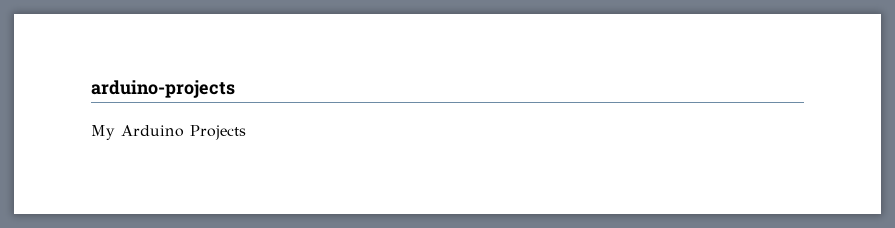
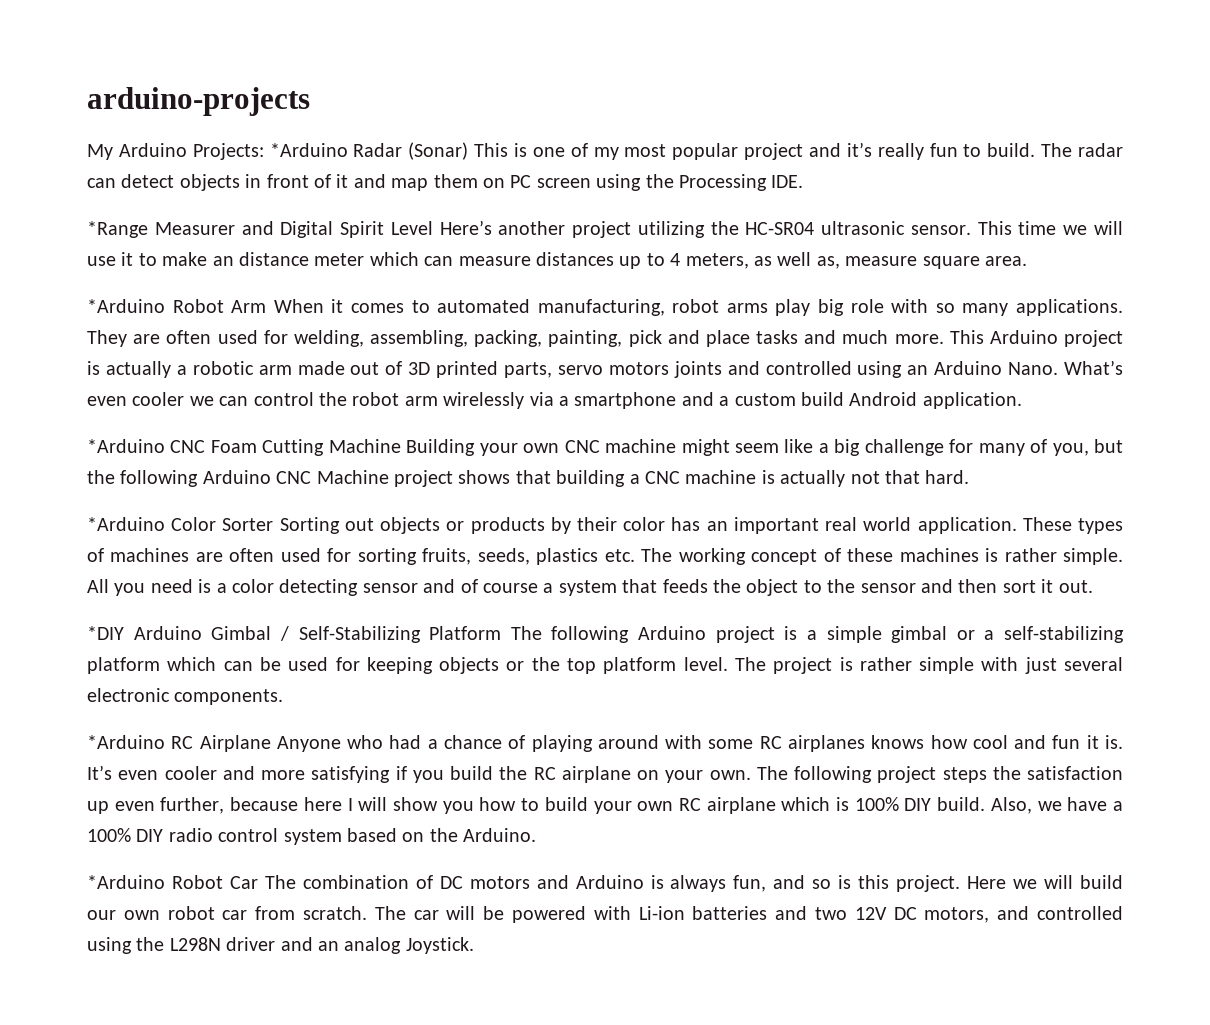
- My Arduino Projects
+ My Arduino Projects: *Arduino Radar (Sonar) This is one of my most popular project and it’s really fun to build. The radar can detect objects in front of it and map them on PC screen using the Processing IDE.
+ *Range Measurer and Digital Spirit Level Here’s another project utilizing the HC-SR04 ultrasonic sensor. This time we will use it to make an distance meter which can measure distances up to 4 meters, as well as, measure square area.
+ *Arduino Robot Arm When it comes to automated manufacturing, robot arms play big role with so many applications. They are often used for welding, assembling, packing, painting, pick and place tasks and much more. This Arduino project is actually a robotic arm made out of 3D printed parts, servo motors joints and controlled using an Arduino Nano. What’s even cooler we can control the robot arm wirelessly via a smartphone and a custom build Android application.
+ *Arduino CNC Foam Cutting Machine Building your own CNC machine might seem like a big challenge for many of you, but the following Arduino CNC Machine project shows that building a CNC machine is actually not that hard.
+ *Arduino Color Sorter Sorting out objects or products by their color has an important real world application. These types of machines are often used for sorting fruits, seeds, plastics etc. The working concept of these machines is rather simple. All you need is a color detecting sensor and of course a system that feeds the object to the sensor and then sort it out.
+ *DIY Arduino Gimbal / Self-Stabilizing Platform The following Arduino project is a simple gimbal or a self-stabilizing platform which can be used for keeping objects or the top platform level. The project is rather simple with just several electronic components.
+ *Arduino RC Airplane Anyone who had a chance of playing around with some RC airplanes knows how cool and fun it is. It’s even cooler and more satisfying if you build the RC airplane on your own. The following project steps the satisfaction up even further, because here I will show you how to build your own RC airplane which is 100% DIY build. Also, we have a 100% DIY radio control system based on the Arduino.
+ *Arduino Robot Car The combination of DC motors and Arduino is always fun, and so is this project. Here we will build our own robot car from scratch. The car will be powered with Li-ion batteries and two 12V DC motors, and controlled using the L298N driver and an analog Joystick.

